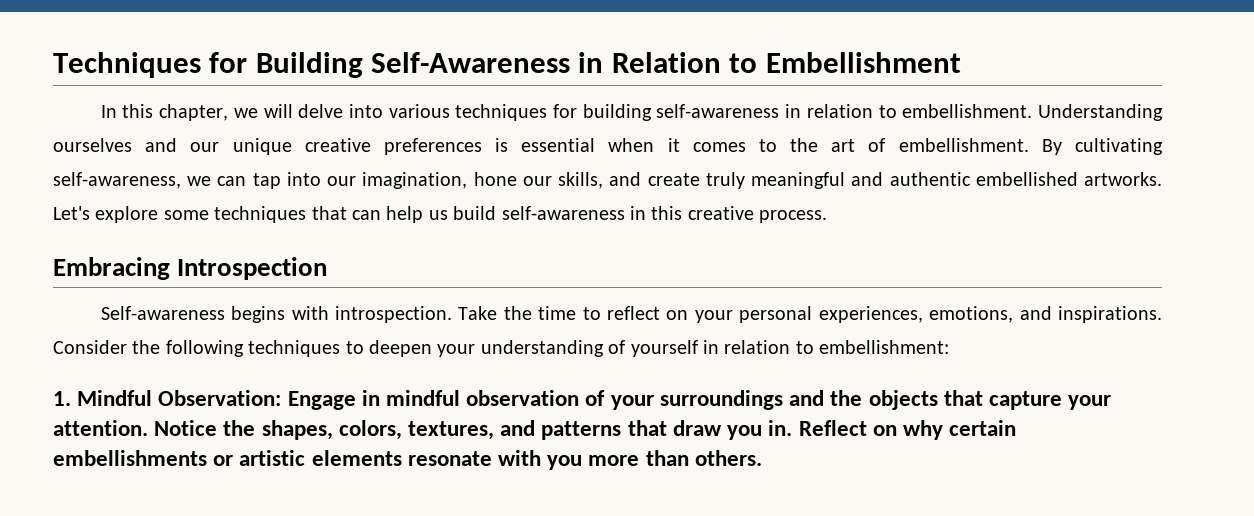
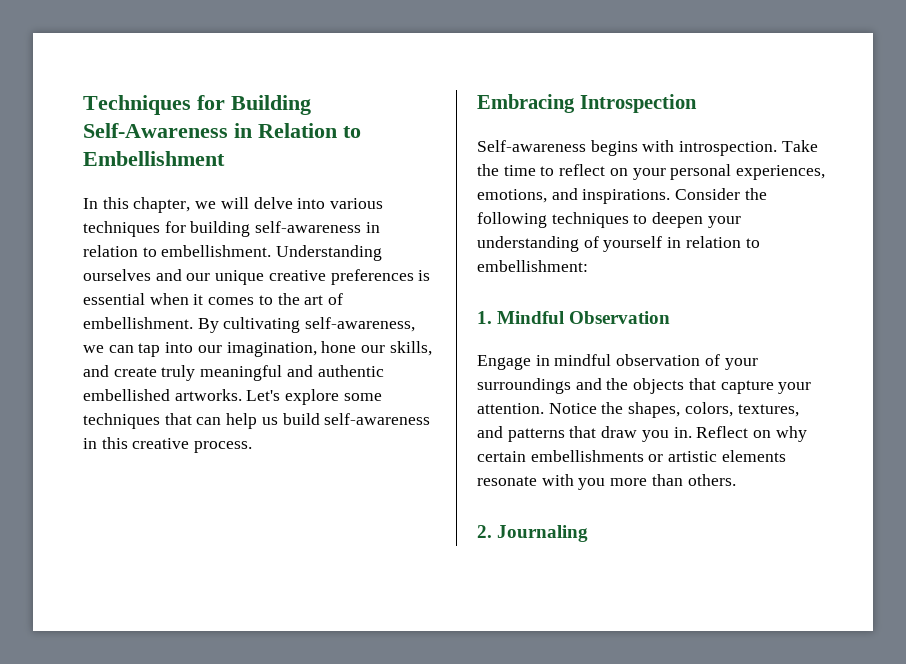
- 1. Mindful Observation: Engage in mindful observation of your surroundings and the objects that capture your attention.
+ 1. Mindful Observation
+ Engage in mindful observation of your surroundings and the objects that capture your attention.
+ 2. Journaling

